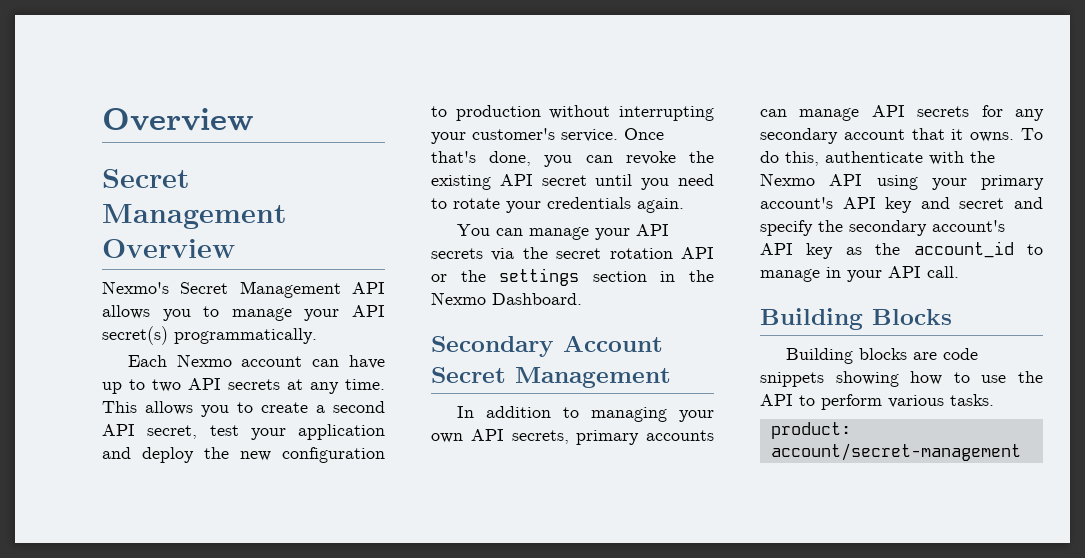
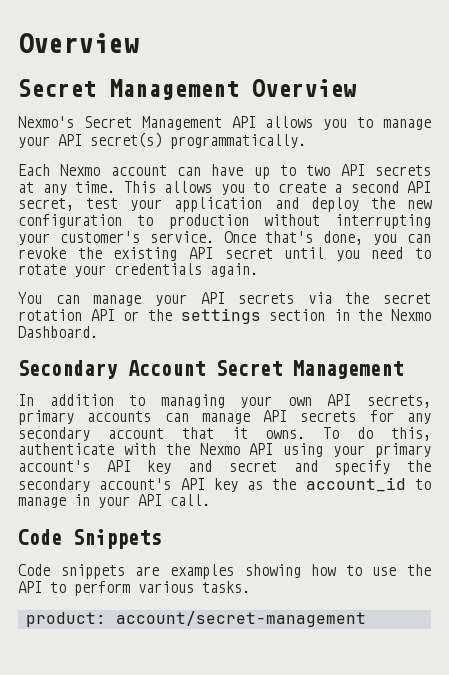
- Building Blocks
- Building blocks are code snippets showing how to use the API to perform various tasks.
+ Code Snippets
+ Code snippets are examples showing how to use the API to perform various tasks.

